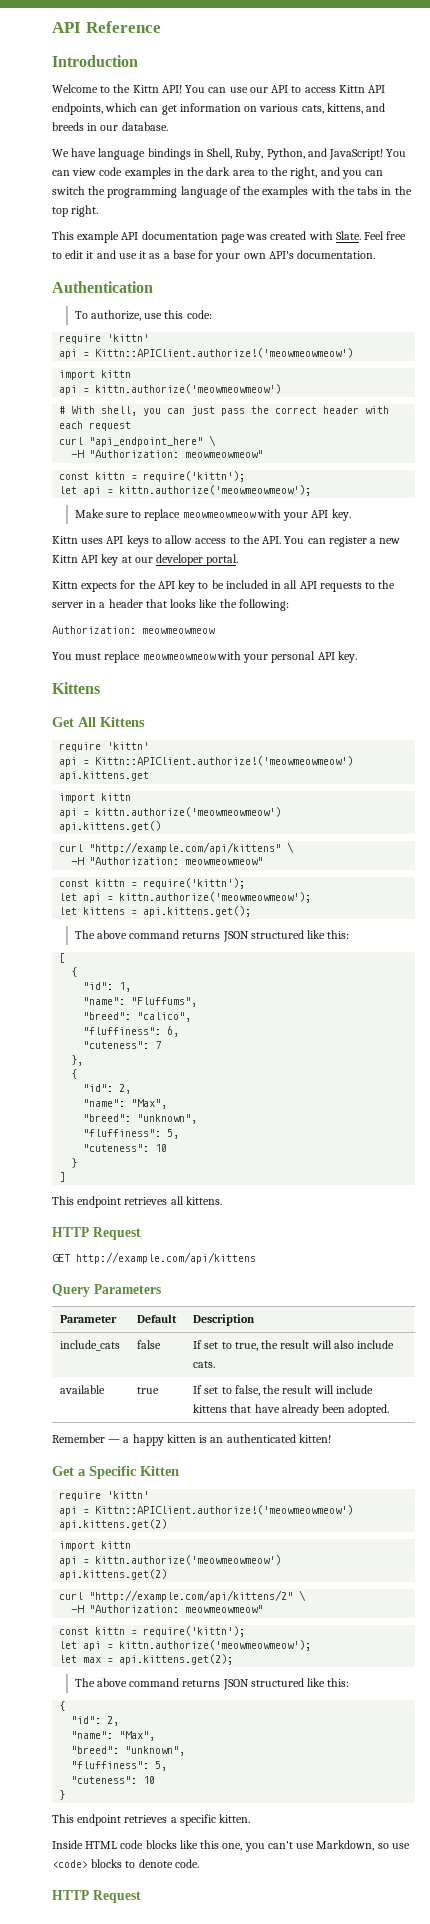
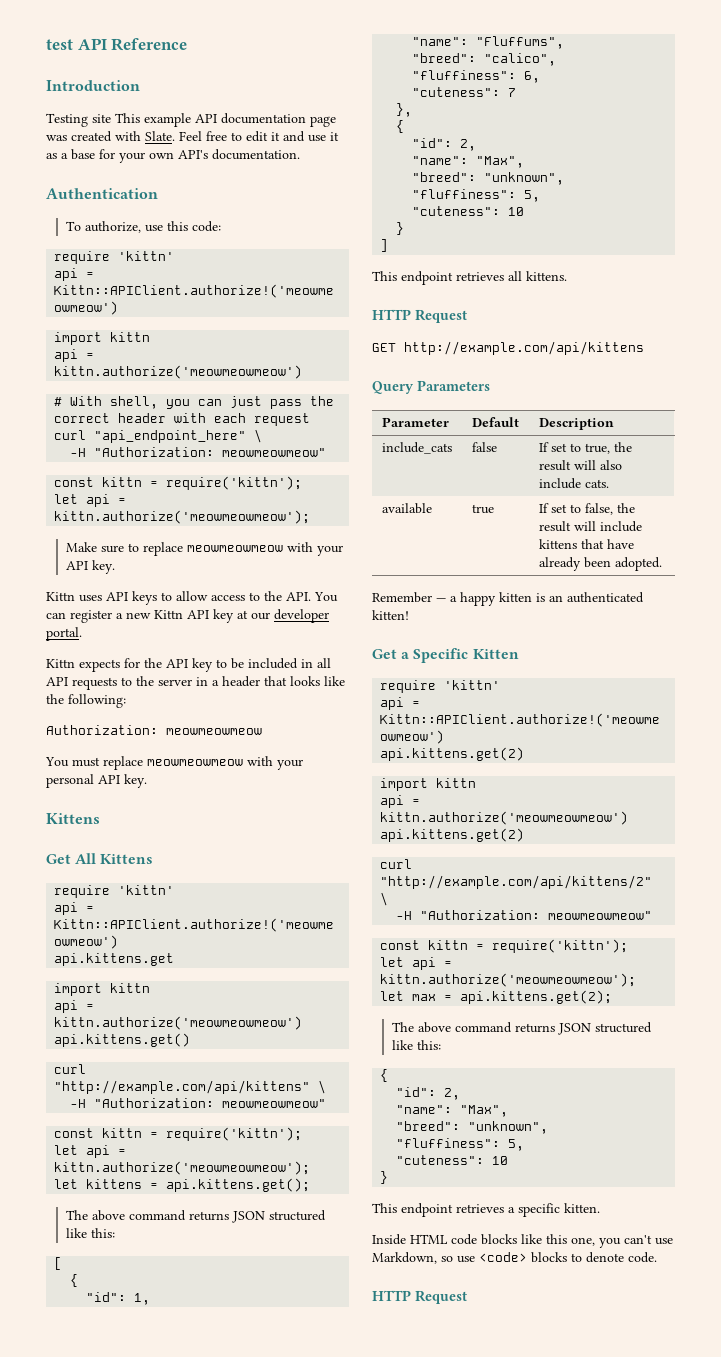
- API Reference
+ test API Reference
- Welcome to the Kittn API! You can use our API to access Kittn API endpoints, which can get information on various cats, kittens, and breeds in our database.
- We have language bindings in Shell, Ruby, Python, and JavaScript! You can view code examples in the dark area to the right, and you can switch the programming language of the examples with the tabs in the top right.
- This example API documentation page was created with Slate.
+ Testing site This example API documentation page was created with Slate.

